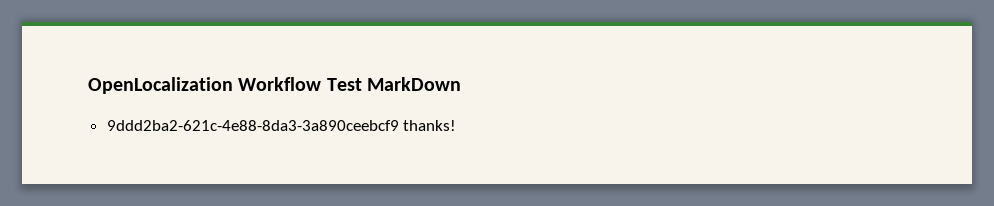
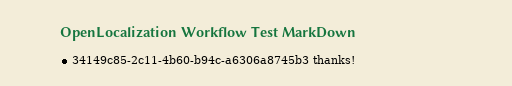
- 9ddd2ba2-621c-4e88-8da3-3a890ceebcf9 thanks!
+ 34149c85-2c11-4b60-b94c-a6306a8745b3 thanks!

